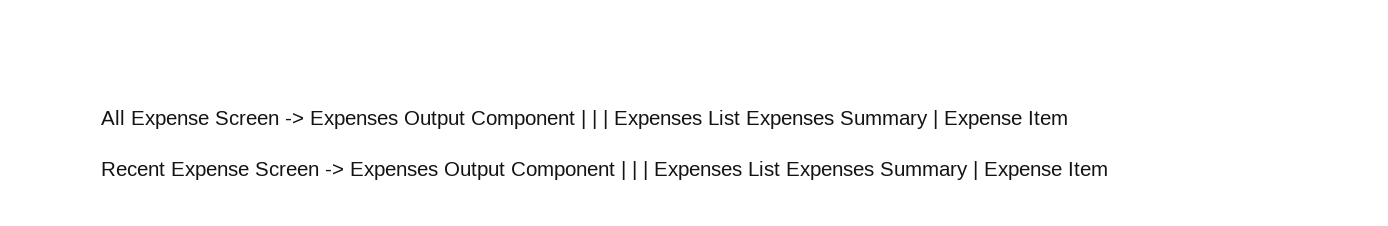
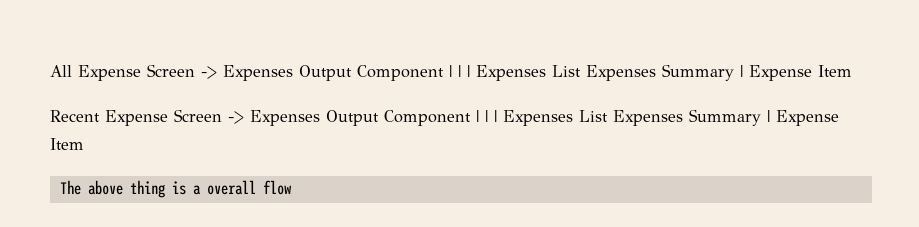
+ The above thing is a overall flow

